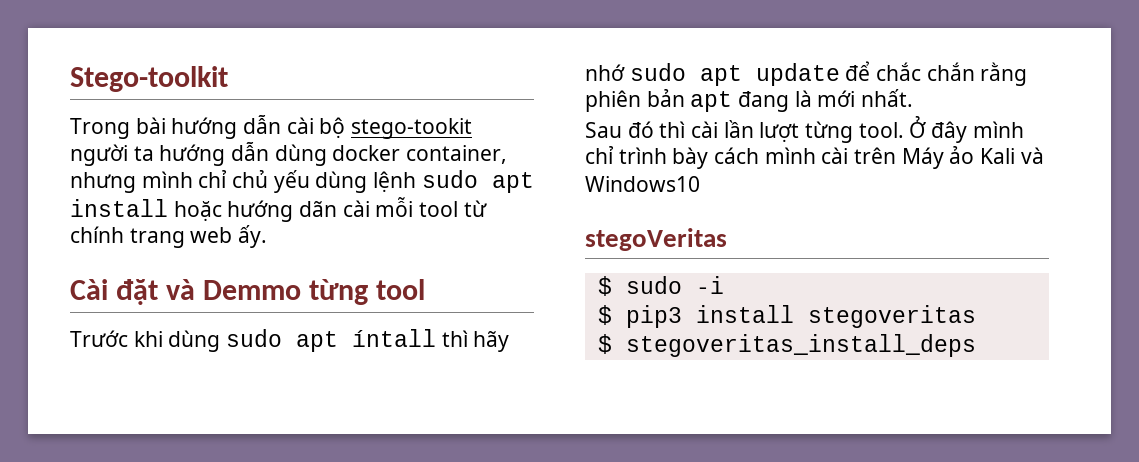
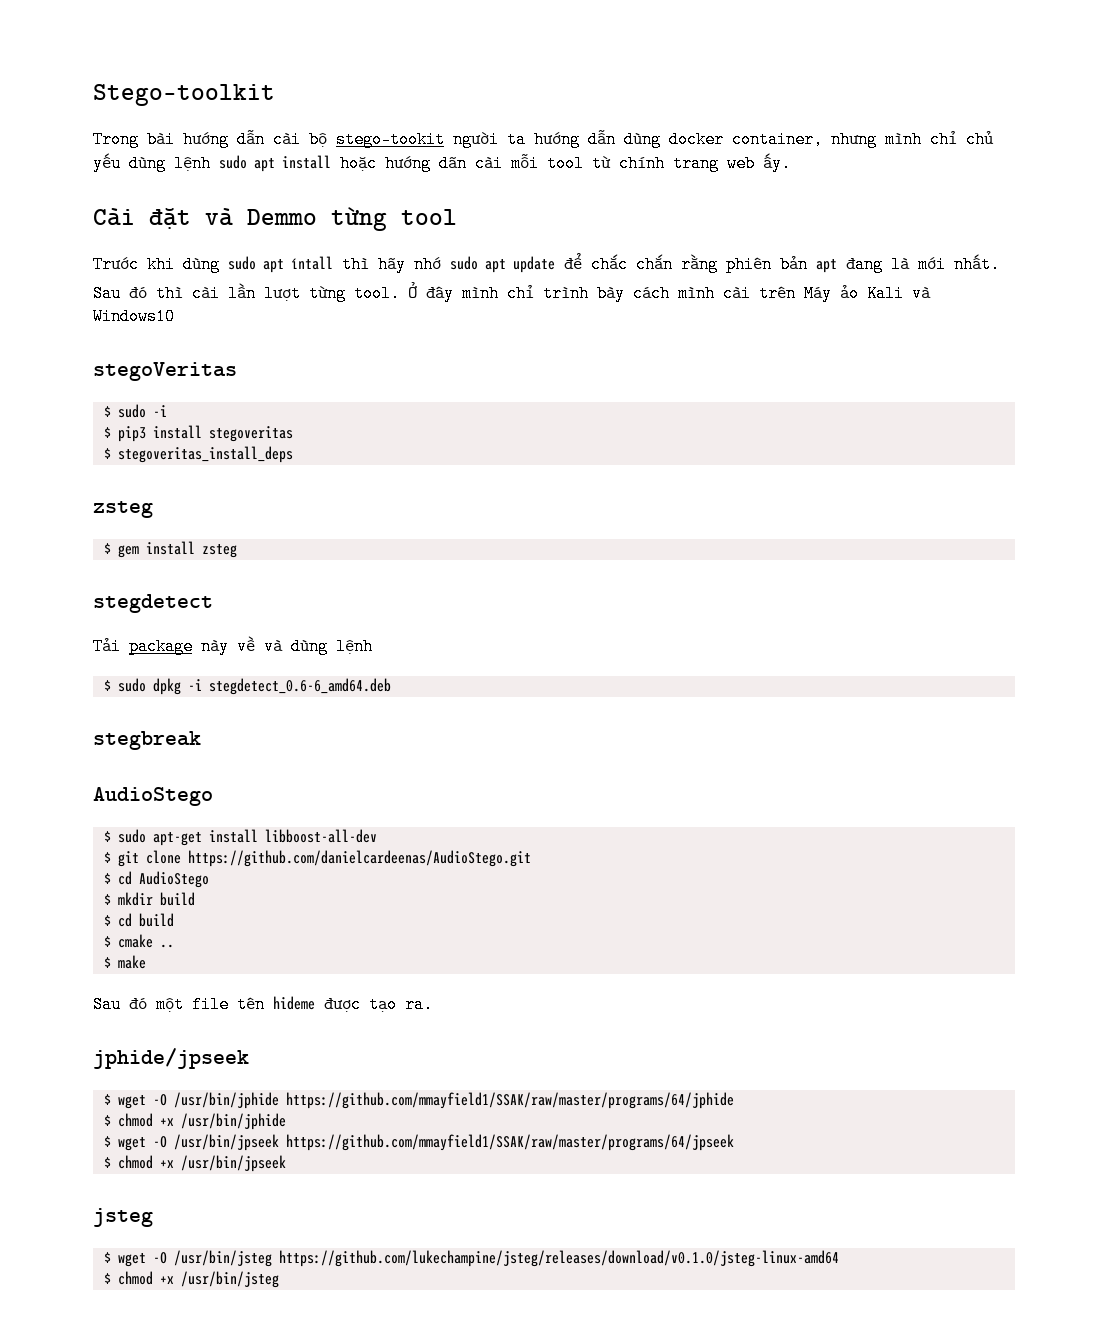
  $ stegoveritas_install_deps
+ zsteg
+ $ gem install zsteg
+ stegdetect
+ Tải package này về và dùng lệnh
+ $ sudo dpkg -i stegdetect_0.6-6_amd64.deb
+ stegbreak
+ AudioStego
+ $ sudo apt-get install libboost-all-dev
+ $ git clone https://github.com/danielcardeenas/AudioStego.git
+ $ cd AudioStego
+ $ mkdir build
+ $ cd build
+ $ cmake ..
+ $ make
+ Sau đó một file tên hideme được tạo ra.
+ jphide/jpseek
+ $ wget -O /usr/bin/jphide https://github.com/mmayfield1/SSAK/raw/master/programs/64/jphide
+ $ chmod +x /usr/bin/jphide
+ $ wget -O /usr/bin/jpseek https://github.com/mmayfield1/SSAK/raw/master/programs/64/jpseek
+ $ chmod +x /usr/bin/jpseek
+ jsteg
+ $ wget -O /usr/bin/jsteg https://github.com/lukechampine/jsteg/releases/download/v0.1.0/jsteg-linux-amd64
+ $ chmod +x /usr/bin/jsteg

